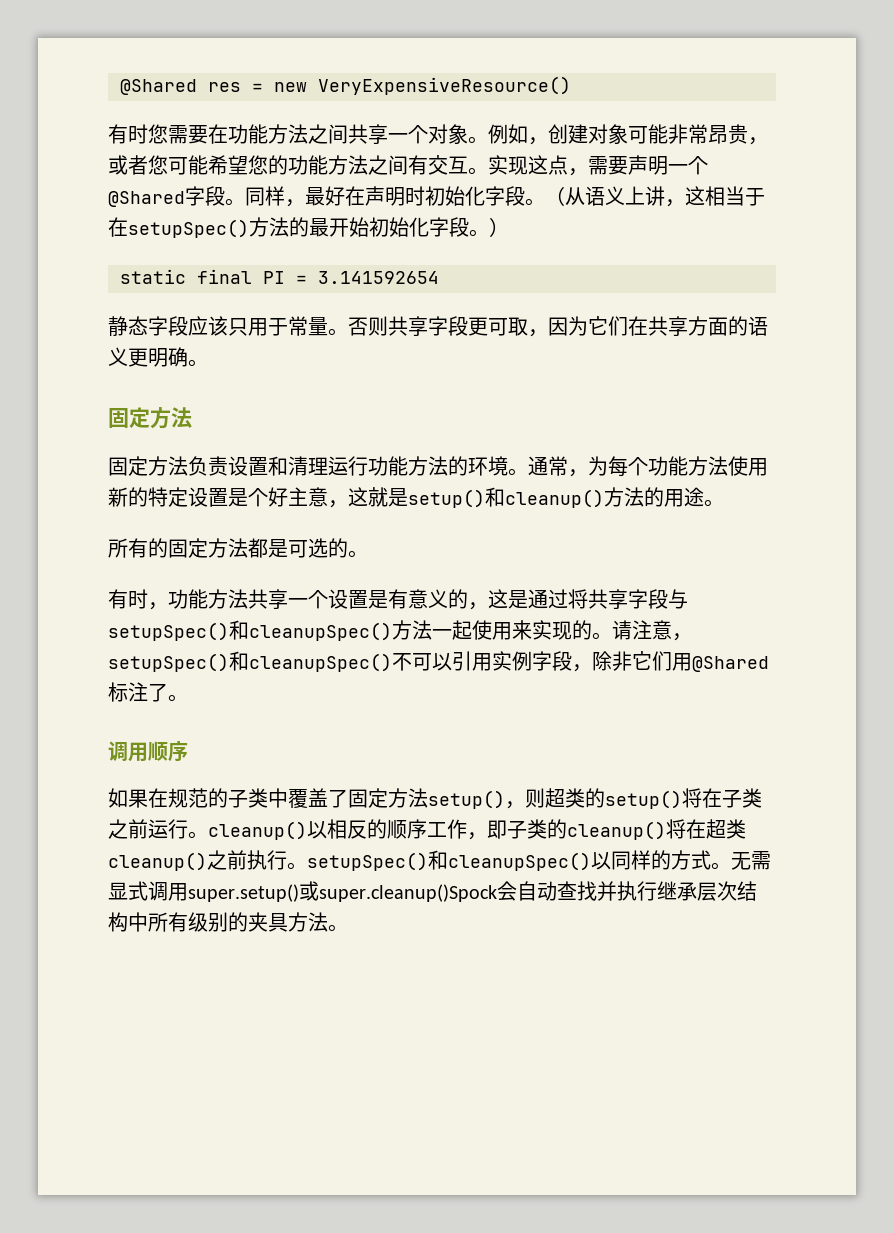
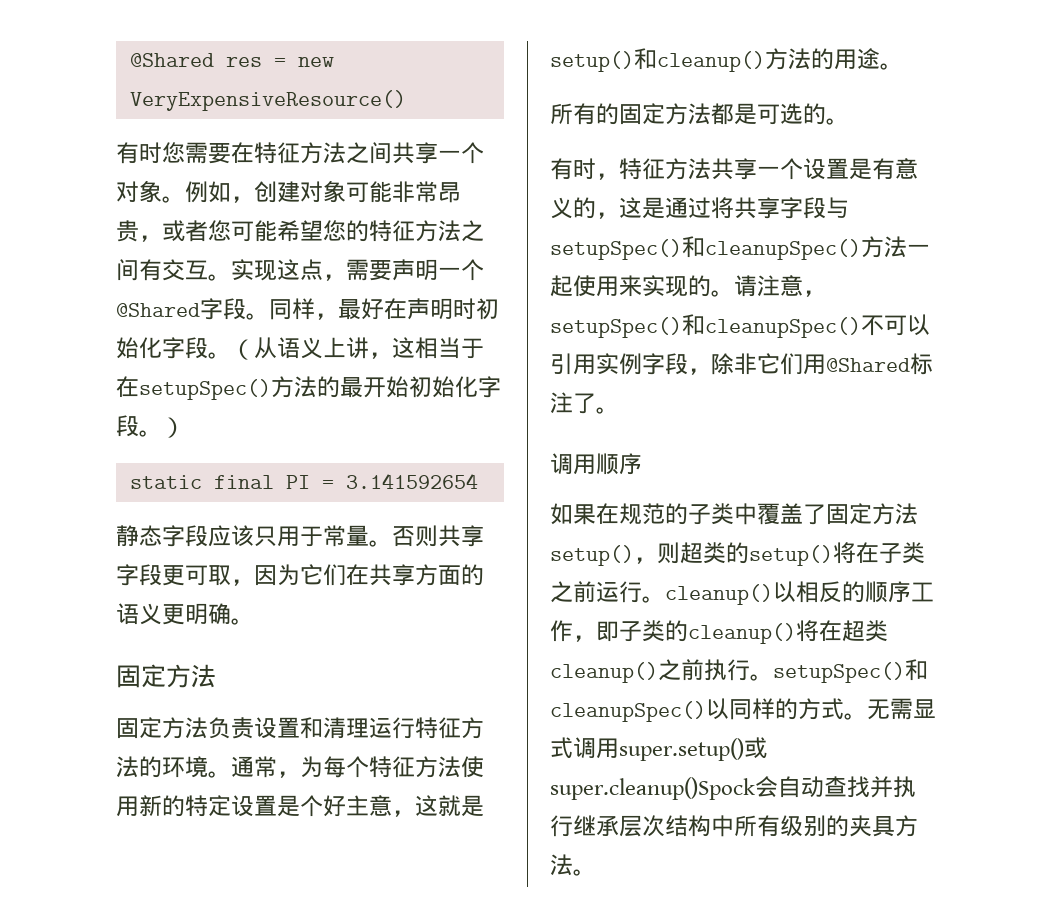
- 有时您需要在功能方法之间共享一个对象。
+ 有时您需要在特征方法之间共享一个对象。
- 例如，创建对象可能非常昂贵，或者您可能希望您的功能方法之间有交互。
+ 例如，创建对象可能非常昂贵，或者您可能希望您的特征方法之间有交互。
- 固定方法负责设置和清理运行功能方法的环境。
+ 固定方法负责设置和清理运行特征方法的环境。
- 通常，为每个功能方法使用新的特定设置是个好主意，这就是setup()和cleanup()方法的用途。
+ 通常，为每个特征方法使用新的特定设置是个好主意，这就是setup()和cleanup()方法的用途。
- 有时，功能方法共享一个设置是有意义的，这是通过将共享字段与setupSpec()和cleanupSpec()方法一起使用来实现的。
+ 有时，特征方法共享一个设置是有意义的，这是通过将共享字段与setupSpec()和cleanupSpec()方法一起使用来实现的。

